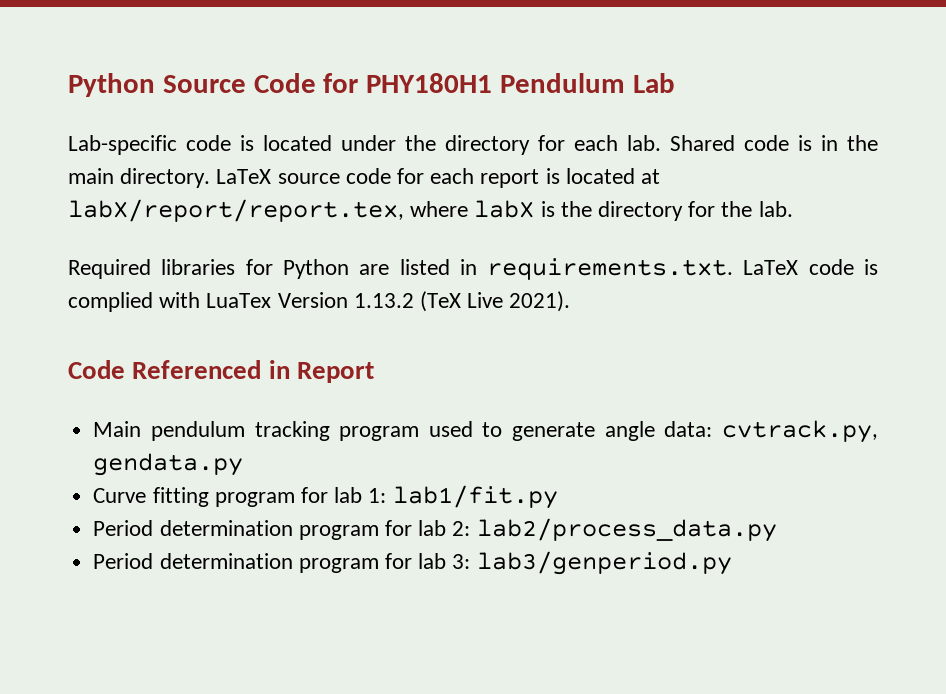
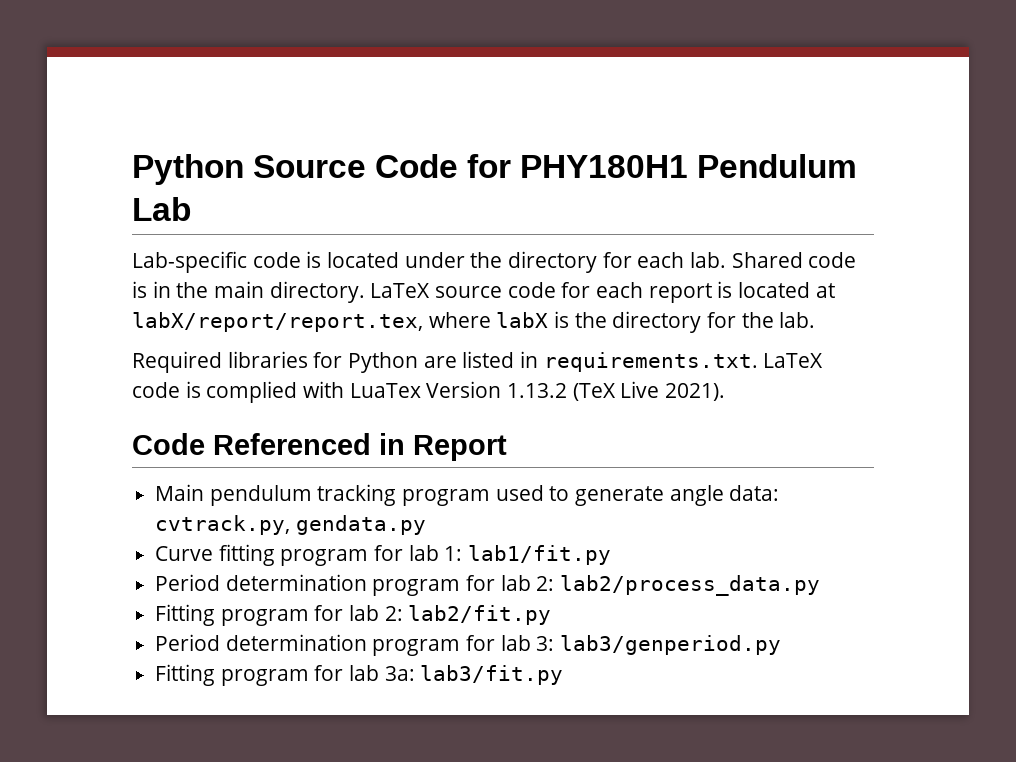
+ Fitting program for lab 2: lab2/fit.py
+ Fitting program for lab 3a: lab3/fit.py

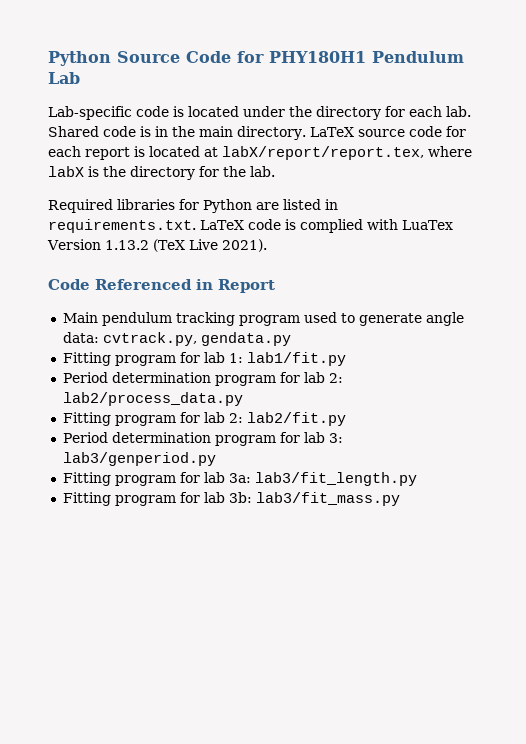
- Curve fitting program for lab 1: lab1/fit.py
+ Fitting program for lab 1: lab1/fit.py
- Fitting program for lab 3a: lab3/fit.py
+ Fitting program for lab 3a: lab3/fit_length.py
+ Fitting program for lab 3b: lab3/fit_mass.py

